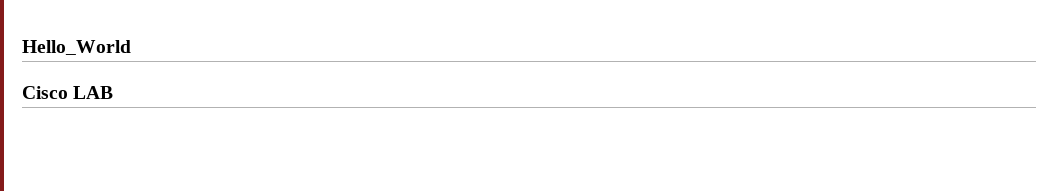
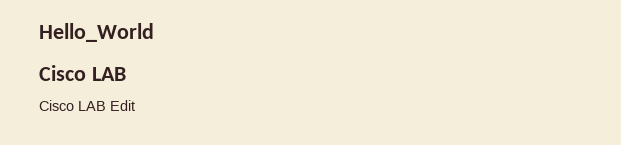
+ Cisco LAB Edit

